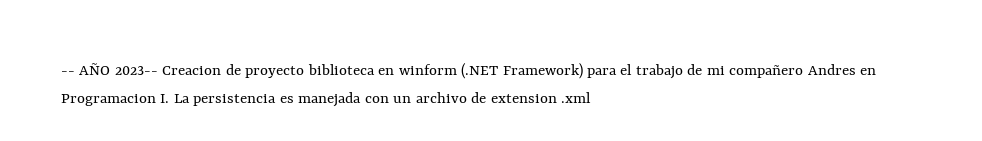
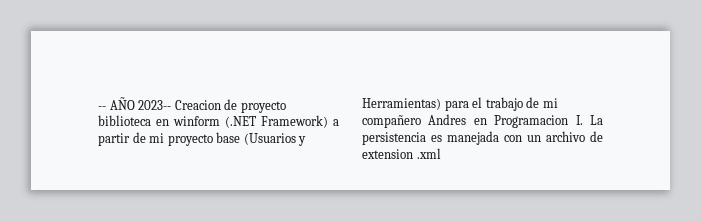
- -- AÑO 2023-- Creacion de proyecto biblioteca en winform (.NET Framework) para el trabajo de mi compañero Andres en Programacion I. La persistencia es manejada con un archivo de extension .xml
+ -- AÑO 2023-- Creacion de proyecto biblioteca en winform (.NET Framework) a partir de mi proyecto base (Usuarios y Herramientas) para el trabajo de mi compañero Andres en Programacion I. La persistencia es manejada con un archivo de extension .xml

